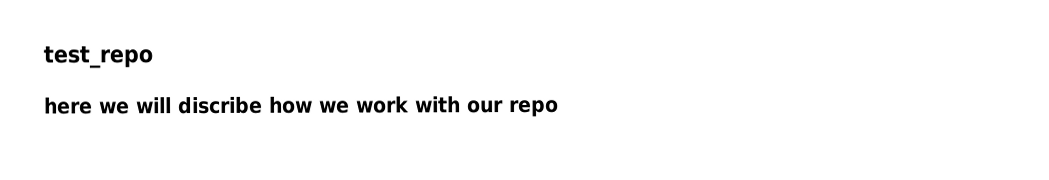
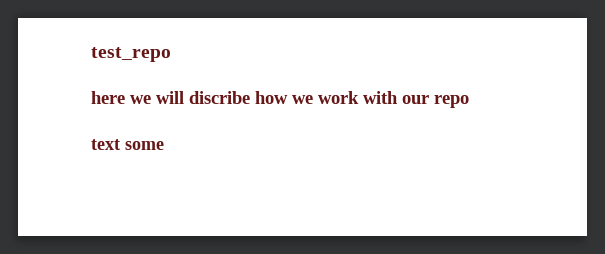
+ text some

